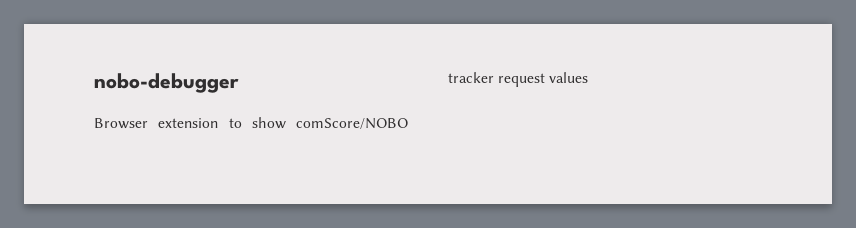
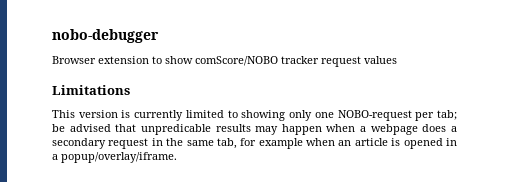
+ Limitations
+ This version is currently limited to showing only one NOBO-request per tab; be advised that unpredicable results may happen when a webpage does a secondary request in the same tab, for example when an article is opened in a popup/overlay/iframe.

